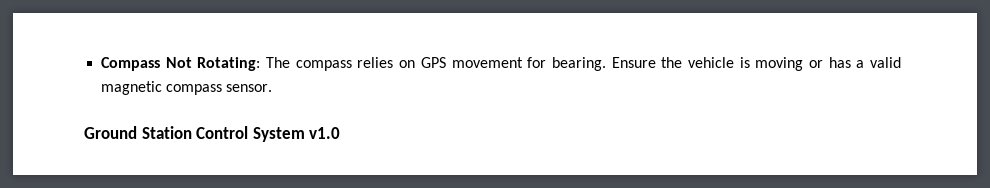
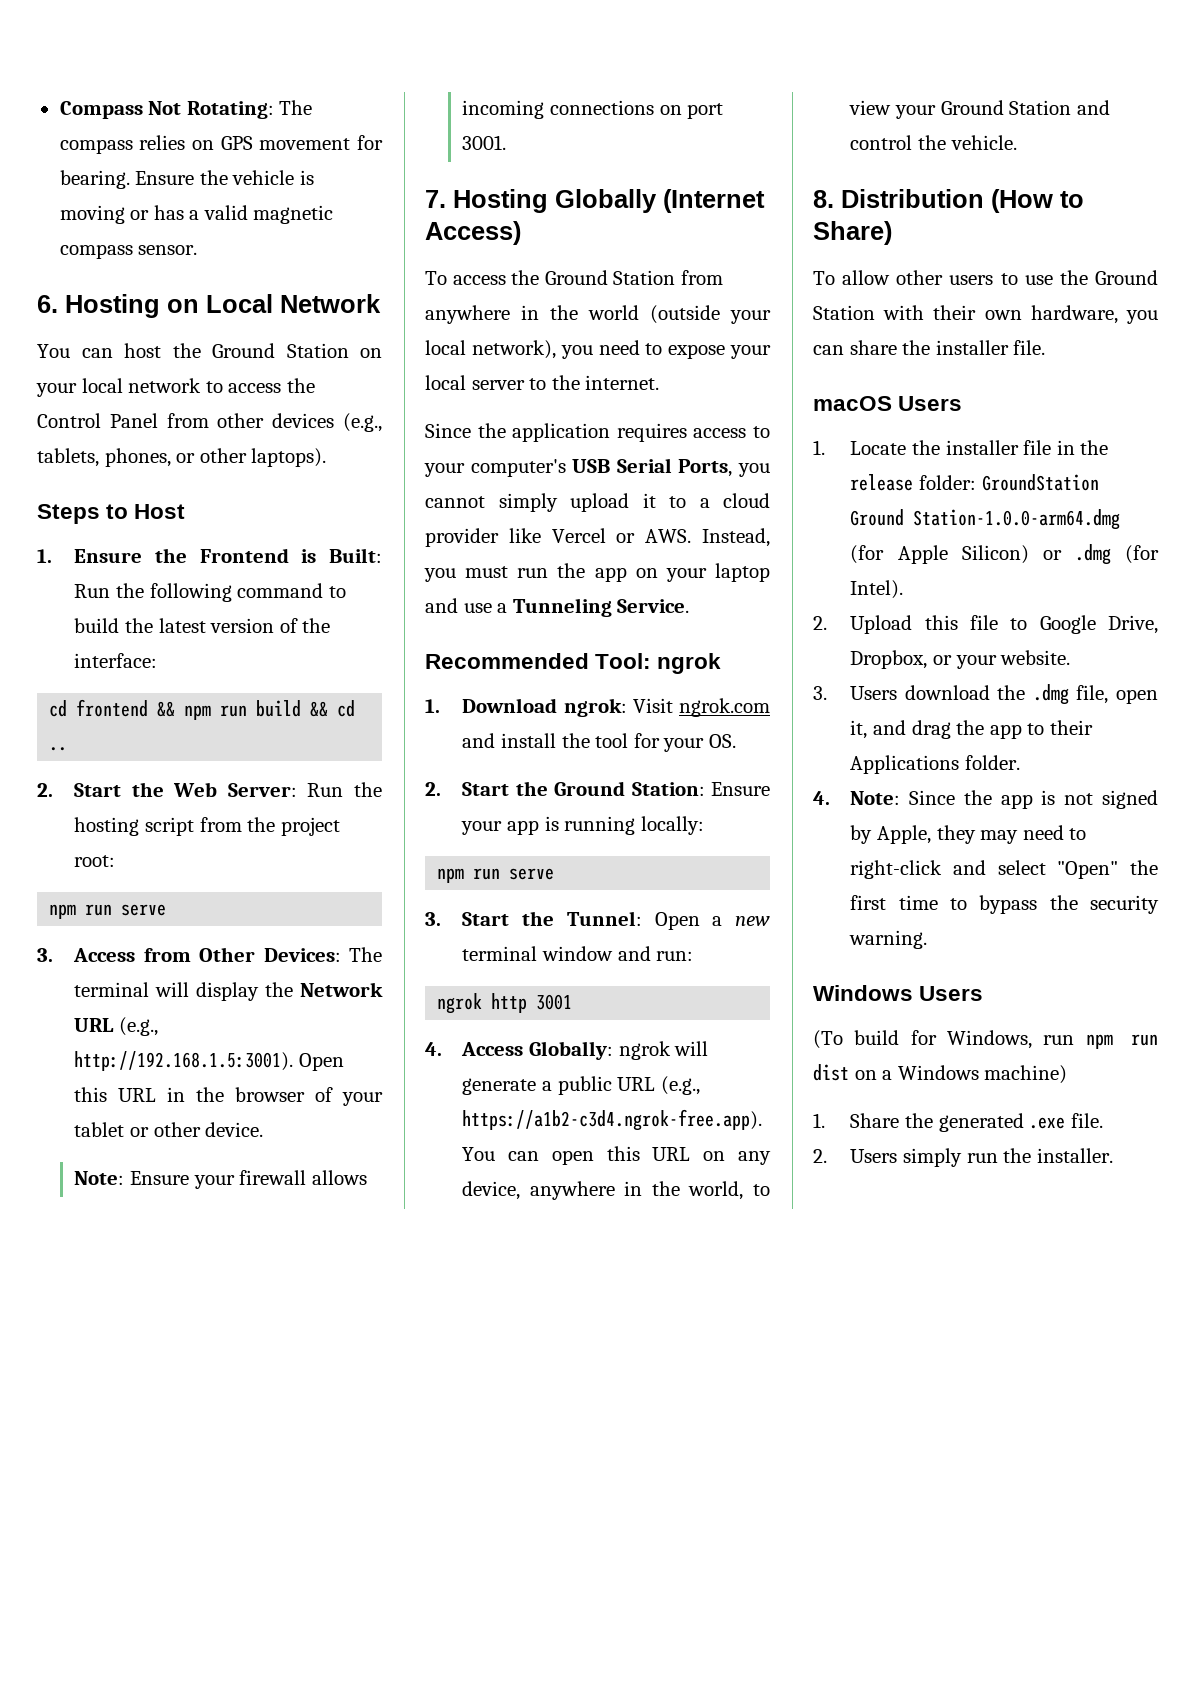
- Ground Station Control System v1.0
+ 6. Hosting on Local Network
+ You can host the Ground Station on your local network to access the Control Panel from other devices (e.g., tablets, phones, or other laptops).
+ Steps to Host
+ 1. Ensure the Frontend is Built: Run the following command to build the latest version of the interface:
+ cd frontend && npm run build && cd ..
+ 2. Start the Web Server: Run the hosting script from the project root:
+ npm run serve
+ 3. Access from Other Devices: The terminal will display the Network URL (e.g., http://192.168.1.5:3001). Open this URL in the browser of your tablet or other device.
+ Note: Ensure your firewall allows incoming connections on port 3001.
+ 7. Hosting Globally (Internet Access)
+ To access the Ground Station from anywhere in the world (outside your local network), you need to expose your local server to the internet.
+ Since the application requires access to your computer's USB Serial Ports, you cannot simply upload it to a cloud provider like Vercel or AWS. Instead, you must run the app on your laptop and use a Tunneling Service.
+ Recommended Tool: ngrok
+ 1. Download ngrok: Visit ngrok.com and install the tool for your OS.
+ 2. Start the Ground Station: Ensure your app is running locally:
+ npm run serve
+ 3. Start the Tunnel: Open a new terminal window and run:
+ ngrok http 3001
+ 4. Access Globally: ngrok will generate a public URL (e.g., https://a1b2-c3d4.ngrok-free.app). You can open this URL on any device, anywhere in the world, to view your Ground Station and control the vehicle.
+ 8. Distribution (How to Share)
+ To allow other users to use the Ground Station with their own hardware, you can share the installer file.
+ macOS Users
+ 1. Locate the installer file in the release folder: GroundStation Ground Station-1.0.0-arm64.dmg (for Apple Silicon) or .dmg (for Intel).
+ 2. Upload this file to Google Drive, Dropbox, or your website.
+ 3. Users download the .dmg file, open it, and drag the app to their Applications folder.
+ 4. Note: Since the app is not signed by Apple, they may need to right-click and select "Open" the first time to bypass the security warning.
+ Windows Users
+ (To build for Windows, run npm run dist on a Windows machine)
+ 1. Share the generated .exe file.
+ 2. Users simply run the installer.

